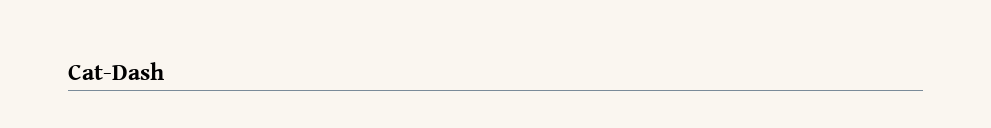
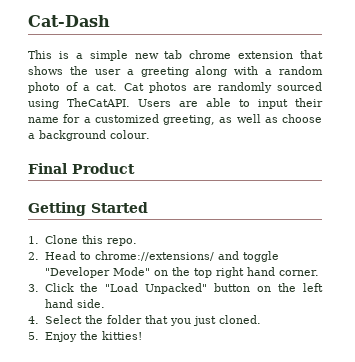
+ This is a simple new tab chrome extension that shows the user a greeting along with a random photo of a cat. Cat photos are randomly sourced using TheCatAPI. Users are able to input their name for a customized greeting, as well as choose a background colour.
+ Final Product
+ Getting Started
+ 1. Clone this repo.
+ 2. Head to chrome://extensions/ and toggle "Developer Mode" on the top right hand corner.
+ 3. Click the "Load Unpacked" button on the left hand side.
+ 4. Select the folder that you just cloned.
+ 5. Enjoy the kitties!

